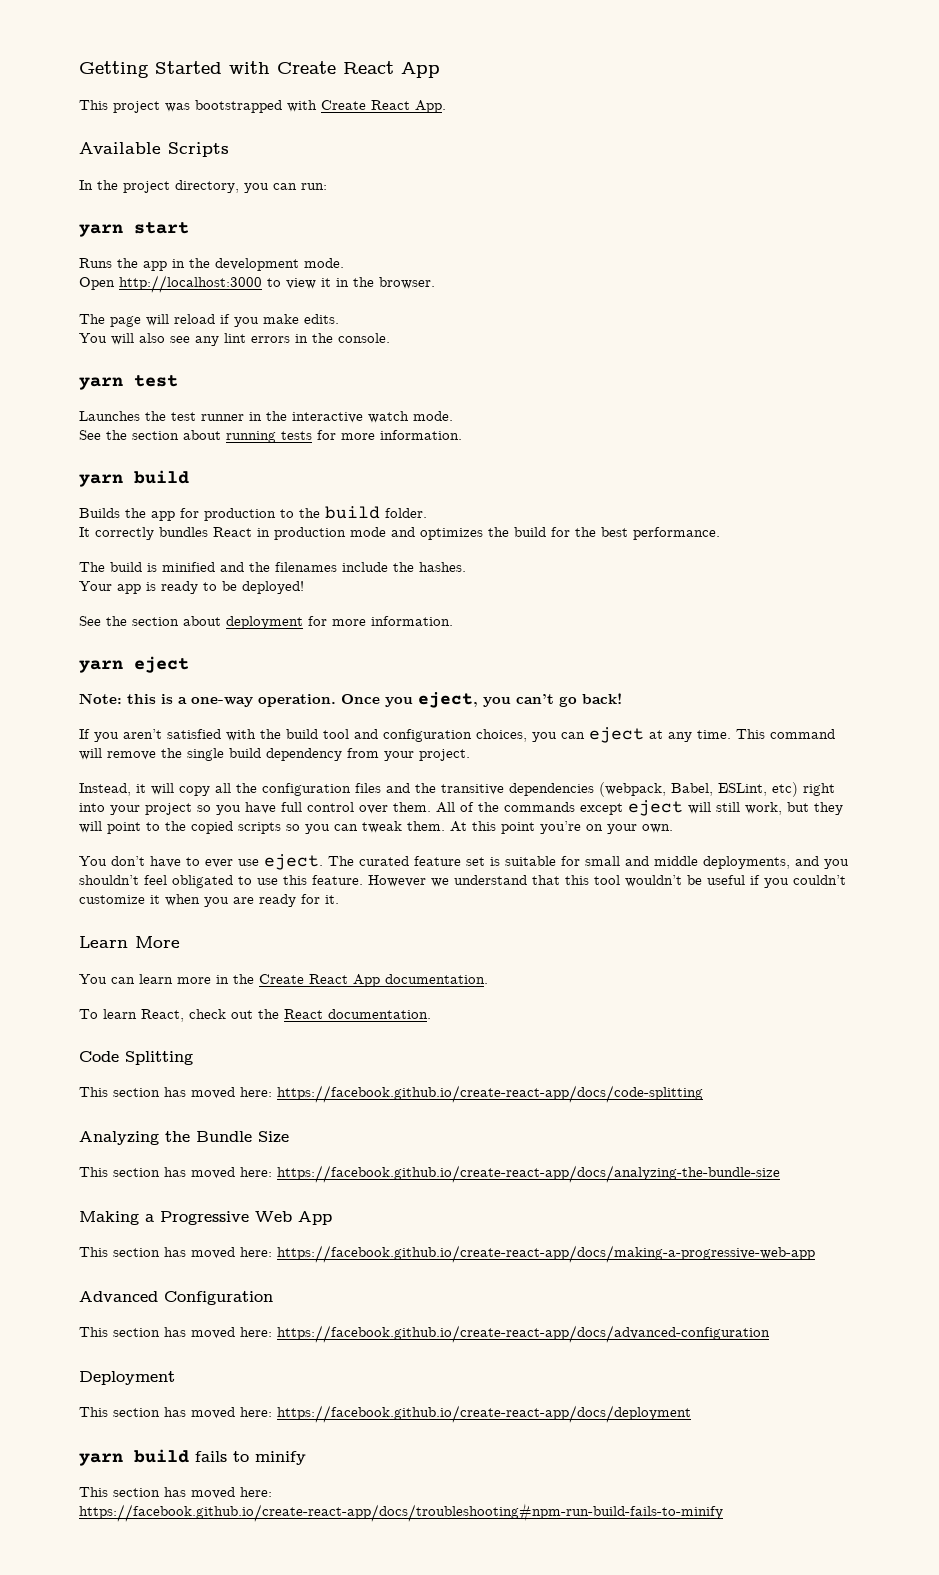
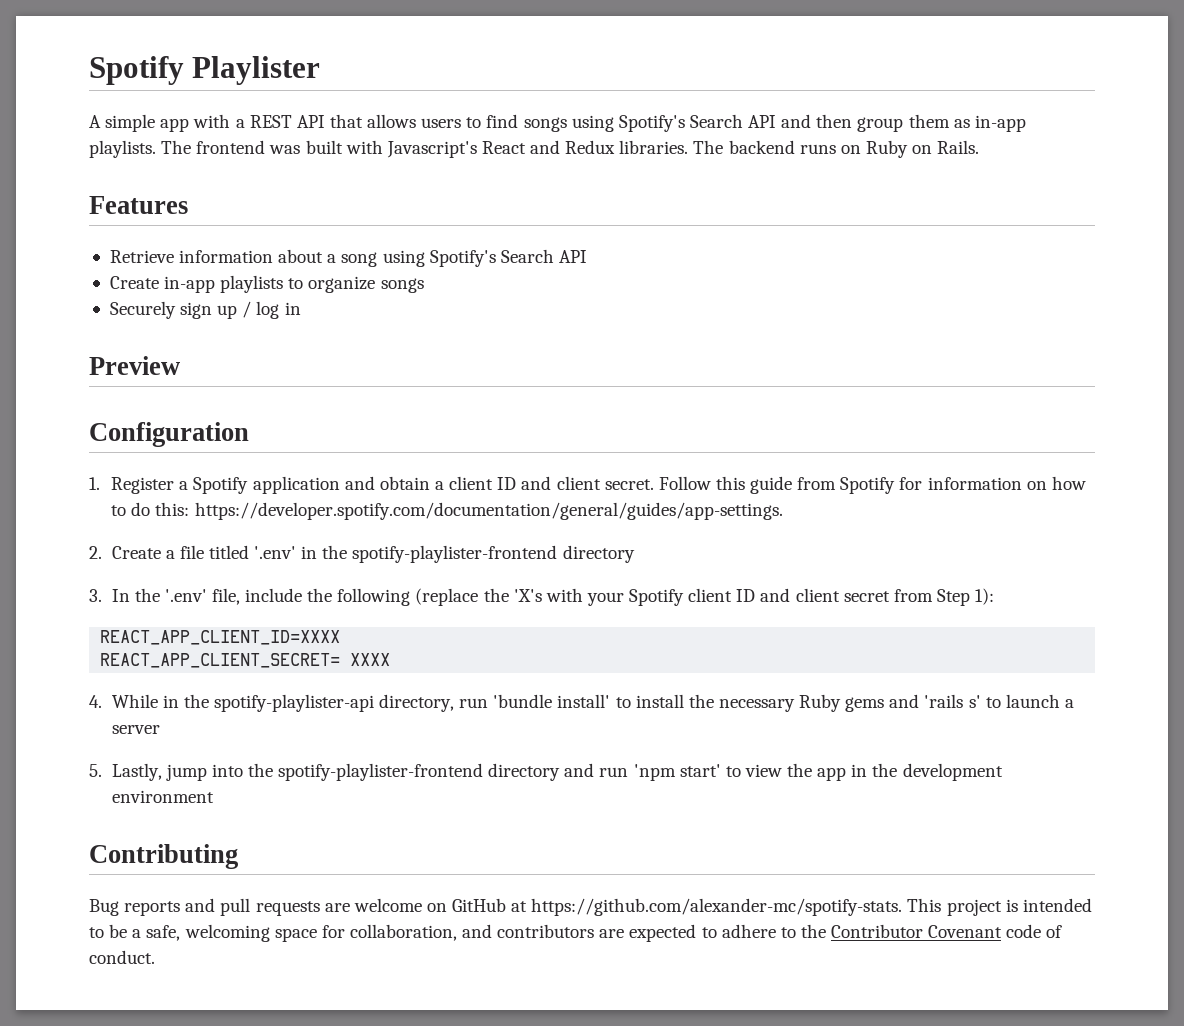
- Getting Started with Create React App
- This project was bootstrapped with Create React App.
- Available Scripts
- In the project directory, you can run:
- yarn start
- Runs the app in the development mode.
- Open http://localhost:3000 to view it in the browser.
- The page will reload if you make edits.
- You will also see any lint errors in the console.
- yarn test
- Launches the test runner in the interactive watch mode.
- See the section about running tests for more information.
- yarn build
- Builds the app for production to the build folder.
- It correctly bundles React in production mode and optimizes the build for the best performance.
- The build is minified and the filenames include the hashes.
- Your app is ready to be deployed!
- See the section about deployment for more information.
- yarn eject
- Note: this is a one-way operation. Once you eject, you can’t go back!
- If you aren’t satisfied with the build tool and configuration choices, you can eject at any time. This command will remove the single build dependency from your project.
- Instead, it will copy all the configuration files and the transitive dependencies (webpack, Babel, ESLint, etc) right into your project so you have full control over them. All of the commands except eject will still work, but they will point to the copied scripts so you can tweak them. At this point you’re on your own.
- You don’t have to ever use eject. The curated feature set is suitable for small and middle deployments, and you shouldn’t feel obligated to use this feature. However we understand that this tool wouldn’t be useful if you couldn’t customize it when you are ready for it.
- Learn More
- You can learn more in the Create React App documentation.
- To learn React, check out the React documentation.
- Code Splitting
- This section has moved here: https://facebook.github.io/create-react-app/docs/code-splitting
- Analyzing the Bundle Size
- This section has moved here: https://facebook.github.io/create-react-app/docs/analyzing-the-bundle-size
- Making a Progressive Web App
- This section has moved here: https://facebook.github.io/create-react-app/docs/making-a-progressive-web-app
- Advanced Configuration
- This section has moved here: https://facebook.github.io/create-react-app/docs/advanced-configuration
- Deployment
- This section has moved here: https://facebook.github.io/create-react-app/docs/deployment
- yarn build fails to minify
- This section has moved here: https://facebook.github.io/create-react-app/docs/troubleshooting#npm-run-build-fails-to-minify
+ Spotify Playlister
+ A simple app with a REST API that allows users to find songs using Spotify's Search API and then group them as in-app playlists. The frontend was built with Javascript's React and Redux libraries. The backend runs on Ruby on Rails.
+ Features
+ Retrieve information about a song using Spotify's Search API
+ Create in-app playlists to organize songs
+ Securely sign up / log in
+ Preview
+ Configuration
+ 1. Register a Spotify application and obtain a client ID and client secret. Follow this guide from Spotify for information on how to do this: https://developer.spotify.com/documentation/general/guides/app-settings.
+ 2. Create a file titled '.env' in the spotify-playlister-frontend directory
+ 3. In the '.env' file, include the following (replace the 'X's with your Spotify client ID and client secret from Step 1):
+ REACT_APP_CLIENT_ID=XXXX
+ REACT_APP_CLIENT_SECRET= XXXX
+ 4. While in the spotify-playlister-api directory, run 'bundle install' to install the necessary Ruby gems and 'rails s' to launch a server
+ 5. Lastly, jump into the spotify-playlister-frontend directory and run 'npm start' to view the app in the development environment
+ Contributing
+ Bug reports and pull requests are welcome on GitHub at https://github.com/alexander-mc/spotify-stats. This project is intended to be a safe, welcoming space for collaboration, and contributors are expected to adhere to the Contributor Covenant code of conduct.

